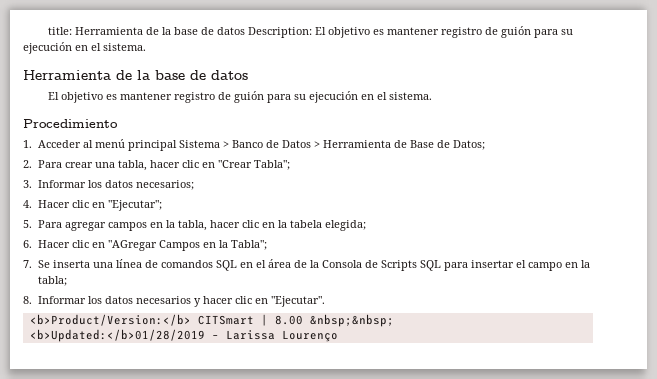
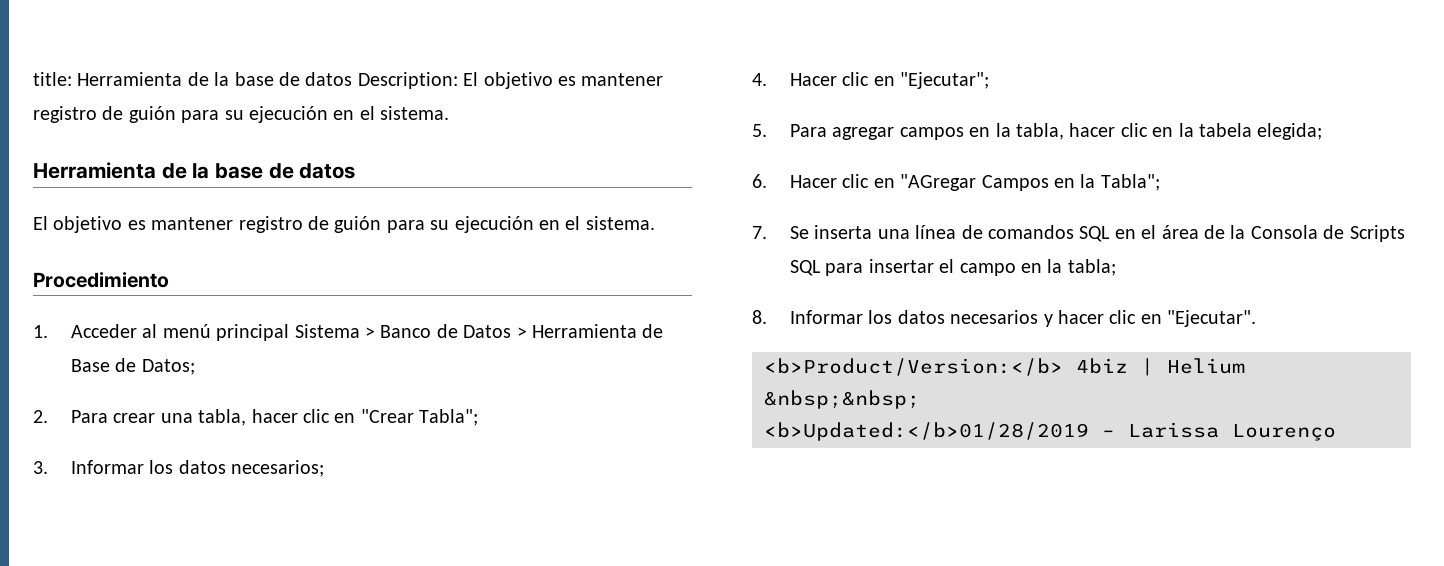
- <b>Product/Version:</b> CITSmart | 8.00 &nbsp;&nbsp;
+ <b>Product/Version:</b> 4biz | Helium &nbsp;&nbsp;

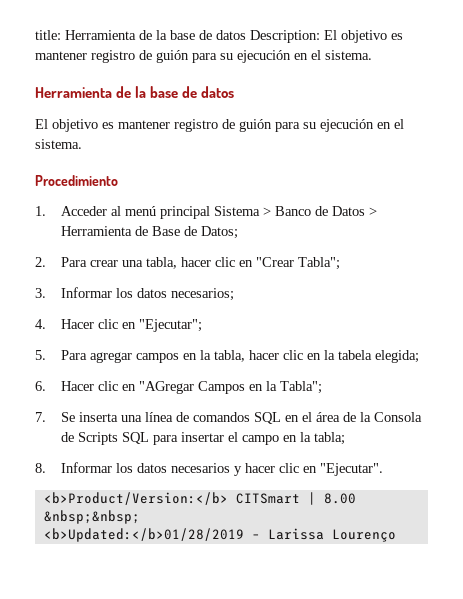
- <b>Product/Version:</b> 4biz | Helium &nbsp;&nbsp;
+ <b>Product/Version:</b> CITSmart | 8.00 &nbsp;&nbsp;

